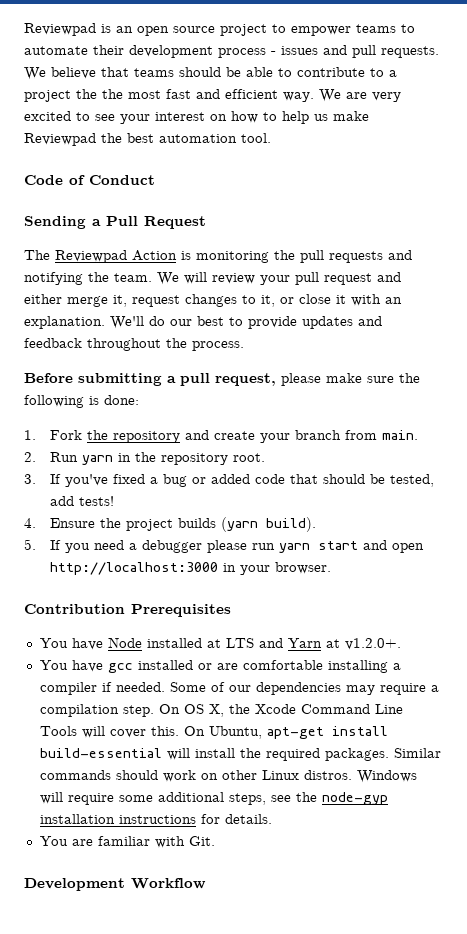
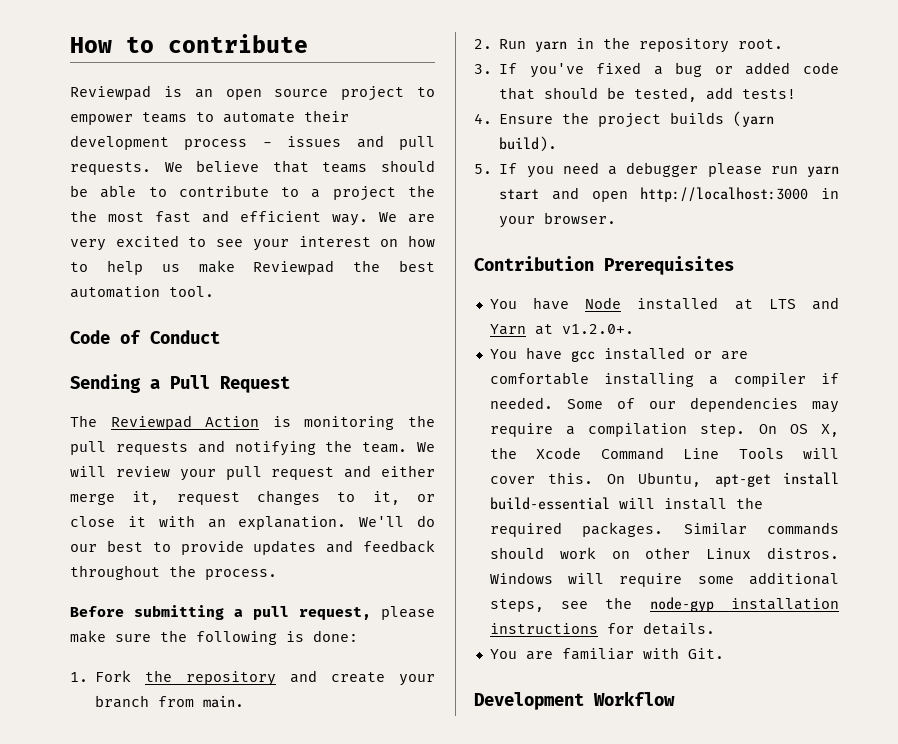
+ How to contribute

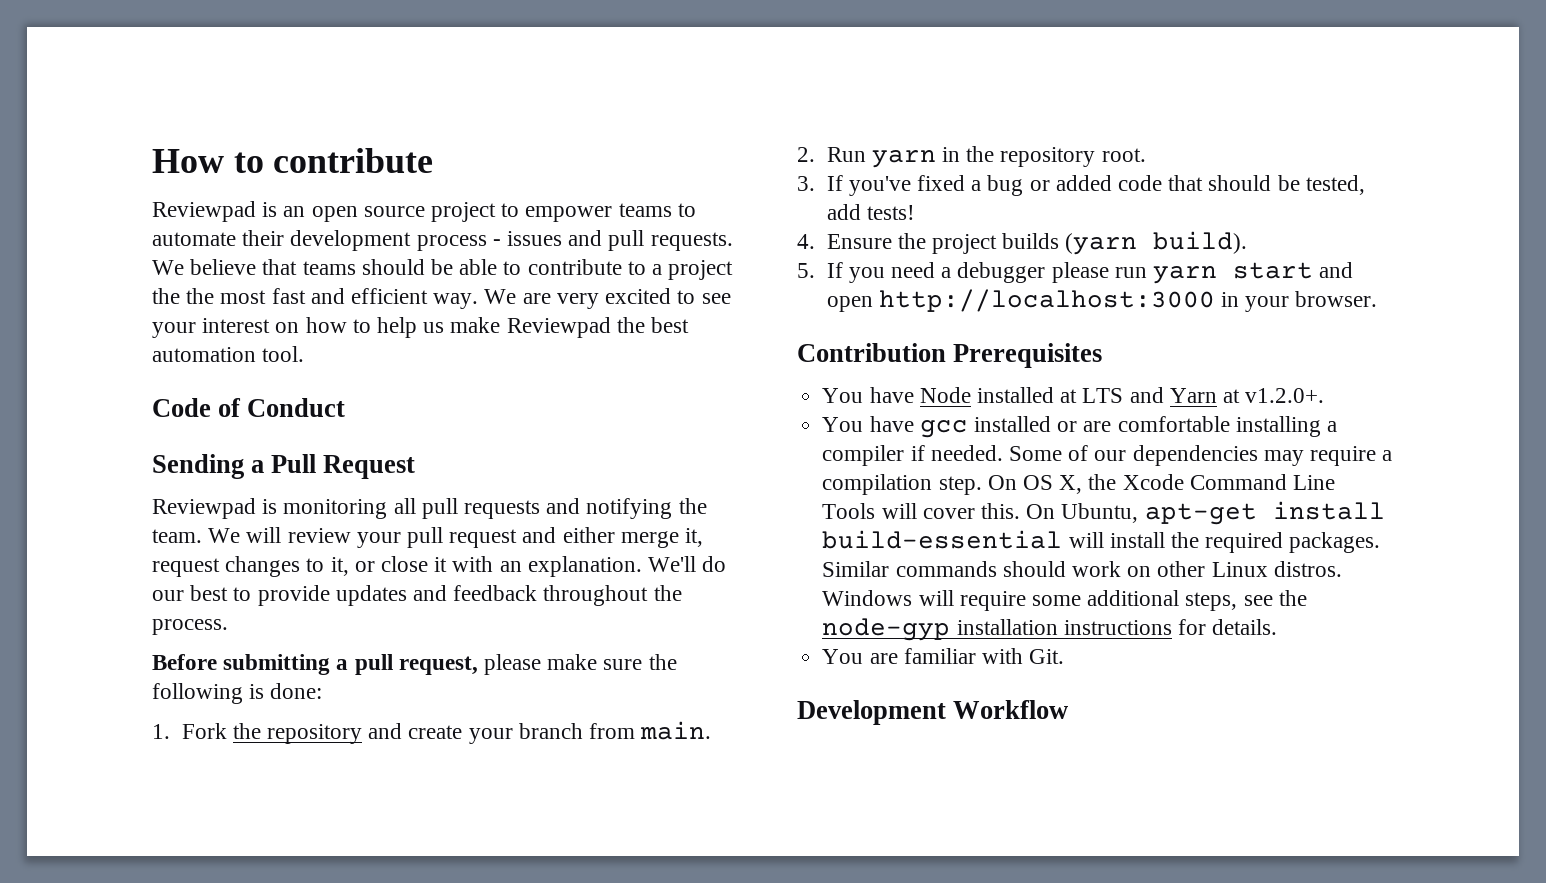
- The Reviewpad Action is monitoring the pull requests and notifying the team.
+ Reviewpad is monitoring all pull requests and notifying the team.

